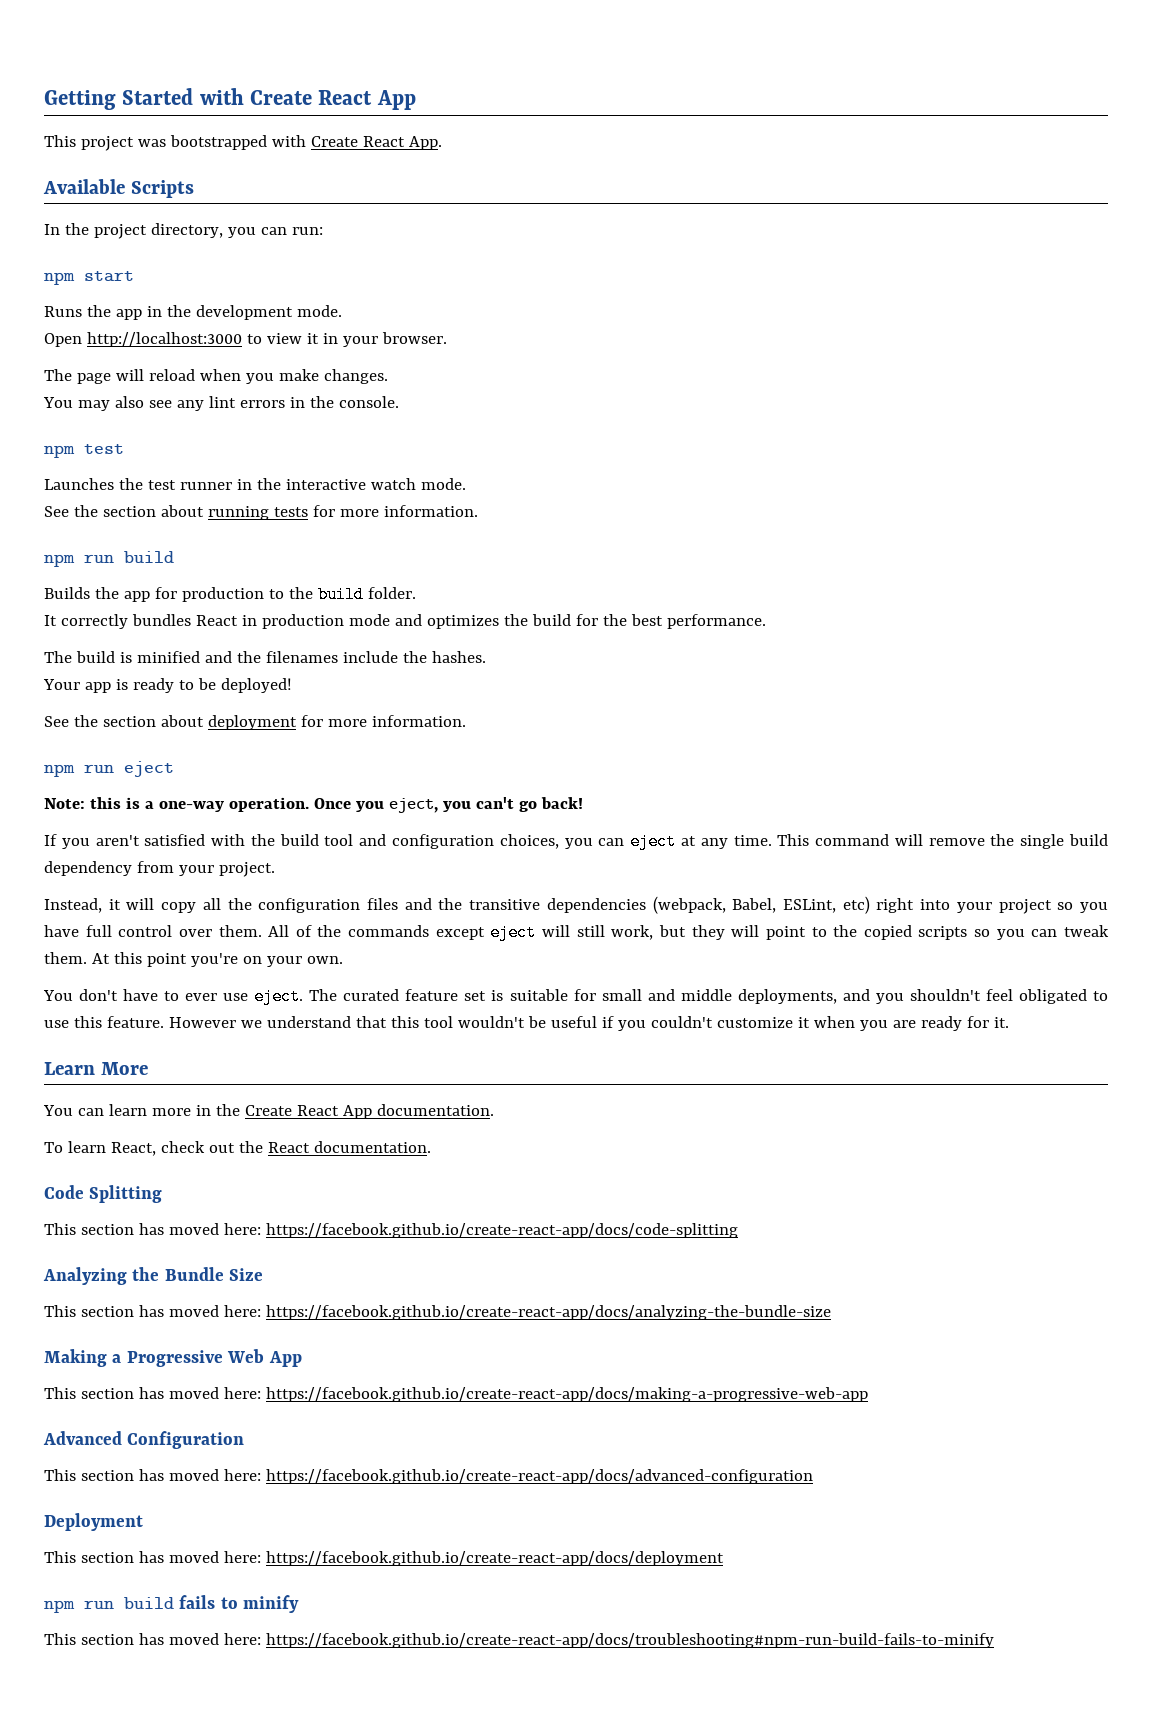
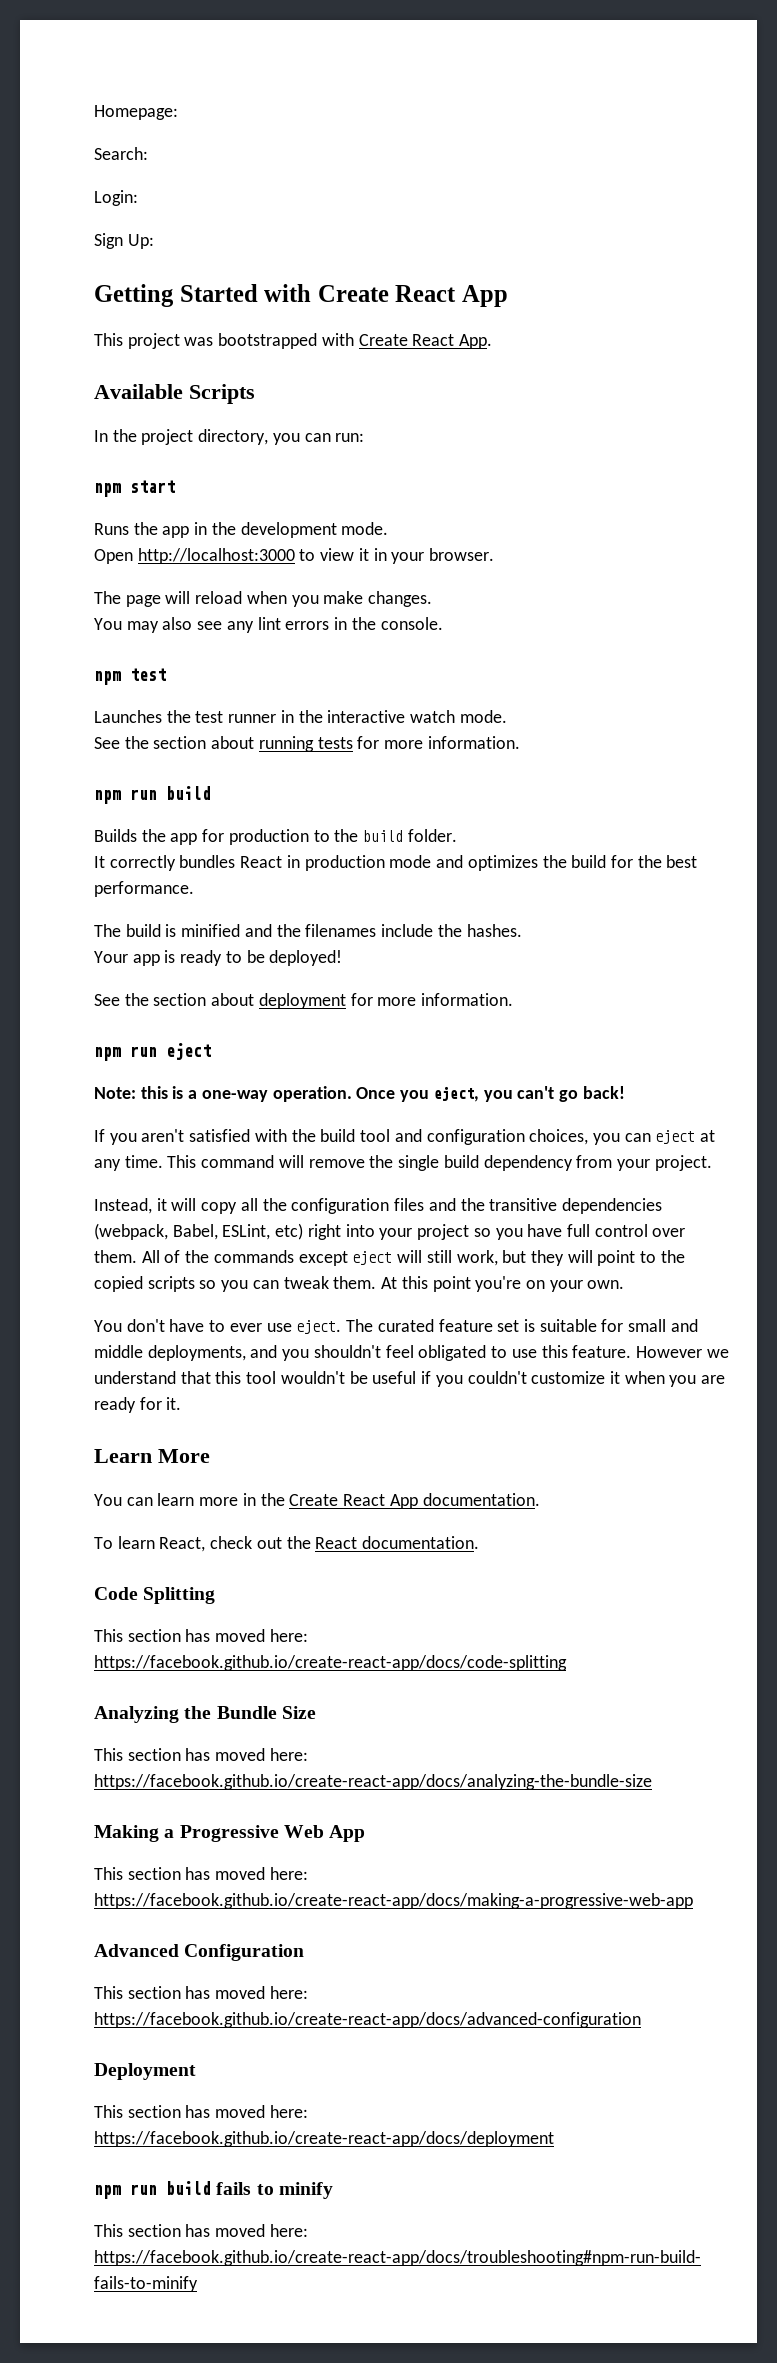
+ Homepage:
+ Search:
+ Login:
+ Sign Up:

